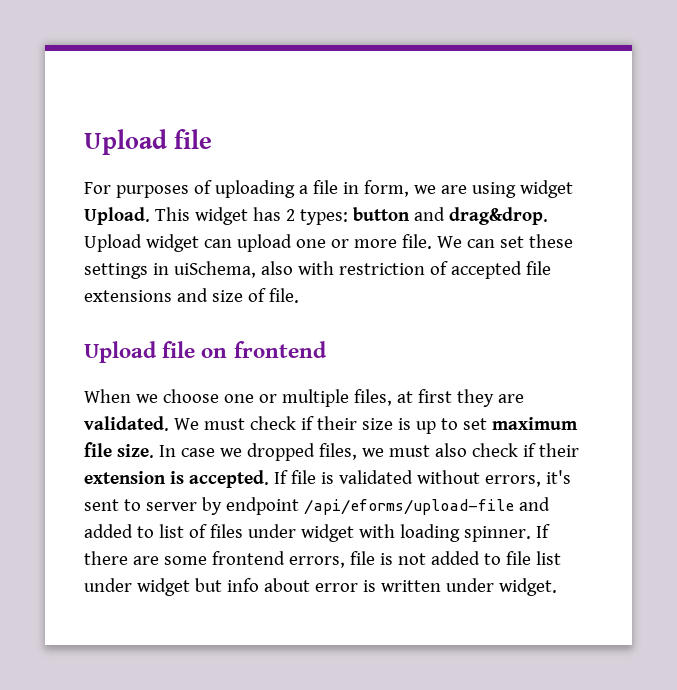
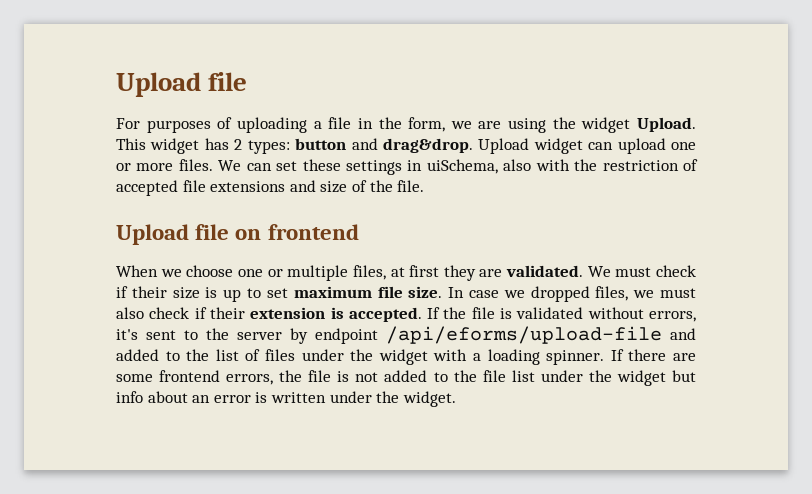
- For purposes of uploading a file in form, we are using widget Upload.
+ For purposes of uploading a file in the form, we are using the widget Upload.
- Upload widget can upload one or more file.
+ Upload widget can upload one or more files.
- We can set these settings in uiSchema, also with restriction of accepted file extensions and size of file.
+ We can set these settings in uiSchema, also with the restriction of accepted file extensions and size of the file.
- If file is validated without errors, it's sent to server by endpoint /api/eforms/upload-file and added to list of files under widget with loading spinner.
+ If the file is validated without errors, it's sent to the server by endpoint /api/eforms/upload-file and added to the list of files under the widget with a loading spinner.
- If there are some frontend errors, file is not added to file list under widget but info about error is written under widget.
+ If there are some frontend errors, the file is not added to the file list under the widget but info about an error is written under the widget.

